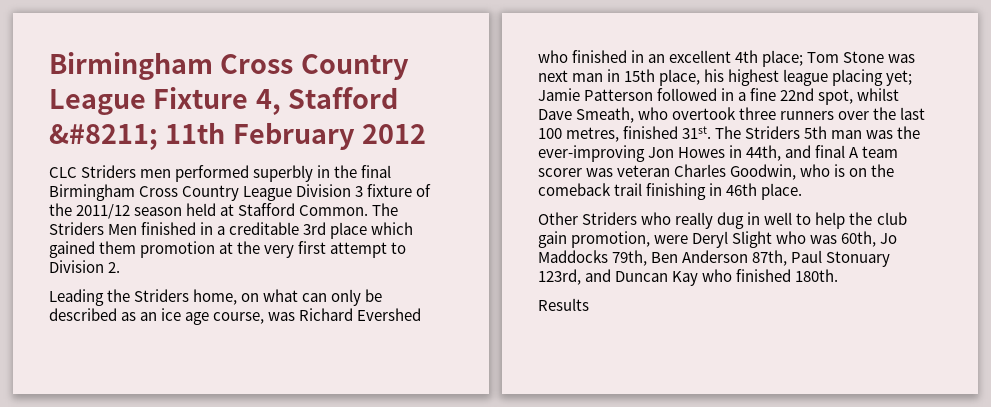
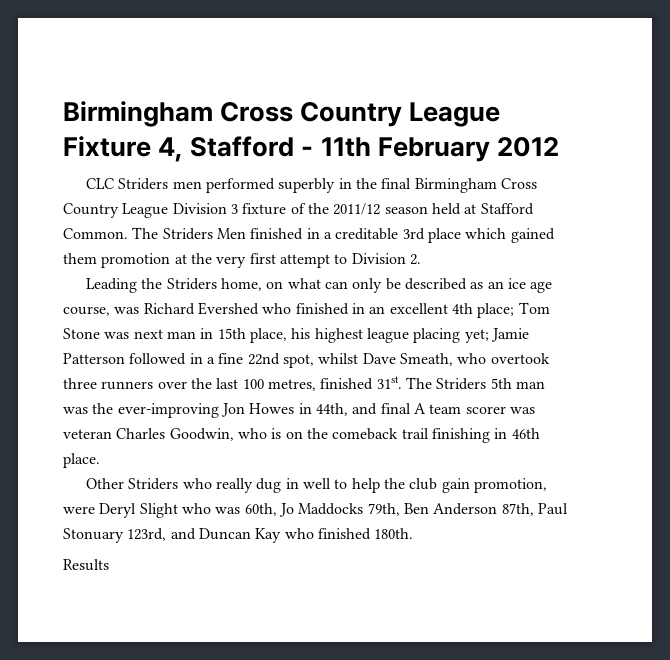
- Birmingham Cross Country League Fixture 4, Stafford &#8211; 11th February 2012
+ Birmingham Cross Country League Fixture 4, Stafford - 11th February 2012

